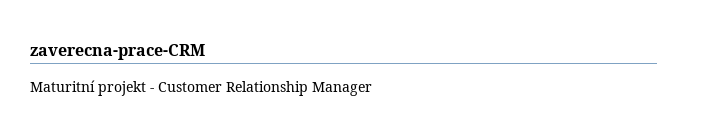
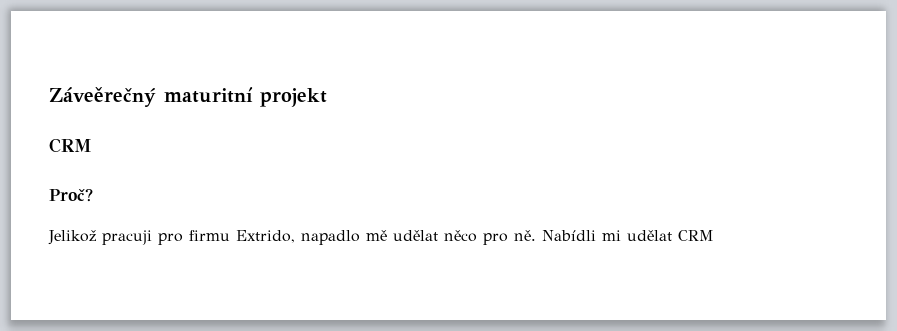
- zaverecna-prace-CRM
- Maturitní projekt - Customer Relationship Manager
+ Záveěrečný maturitní projekt
+ CRM
+ Proč?
+ Jelikož pracuji pro firmu Extrido, napadlo mě udělat něco pro ně. Nabídli mi udělat CRM

